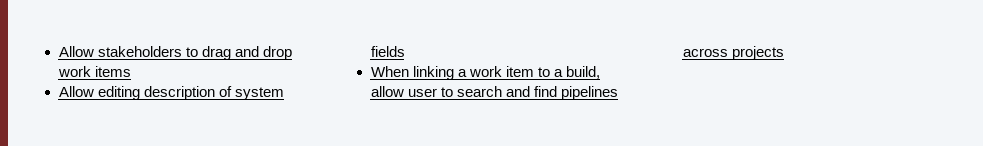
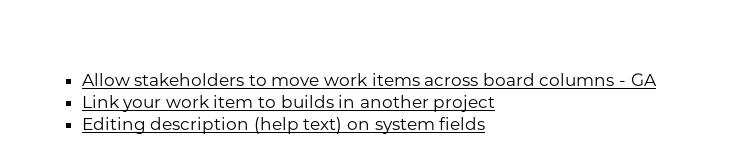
- Allow stakeholders to drag and drop work items
- Allow editing description of system fields
- When linking a work item to a build, allow user to search and find pipelines across projects
+ Allow stakeholders to move work items across board columns - GA
+ Link your work item to builds in another project
+ Editing description (help text) on system fields

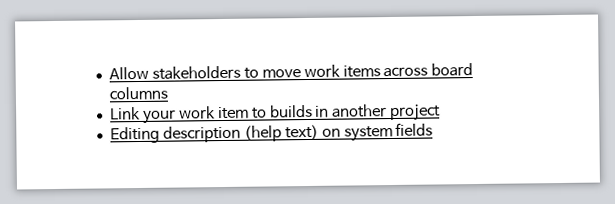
- Allow stakeholders to move work items across board columns - GA
+ Allow stakeholders to move work items across board columns

